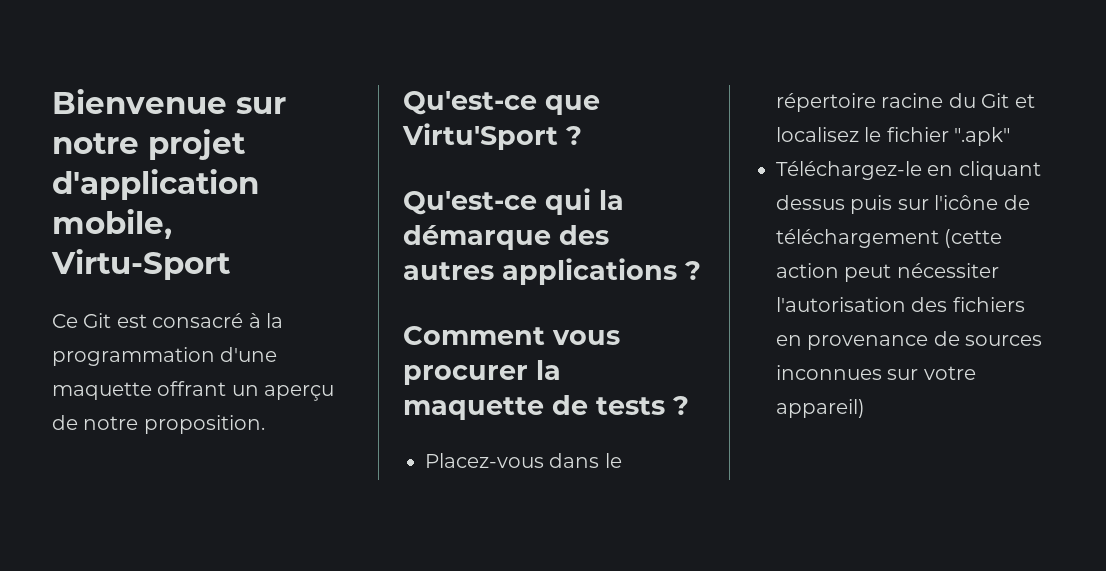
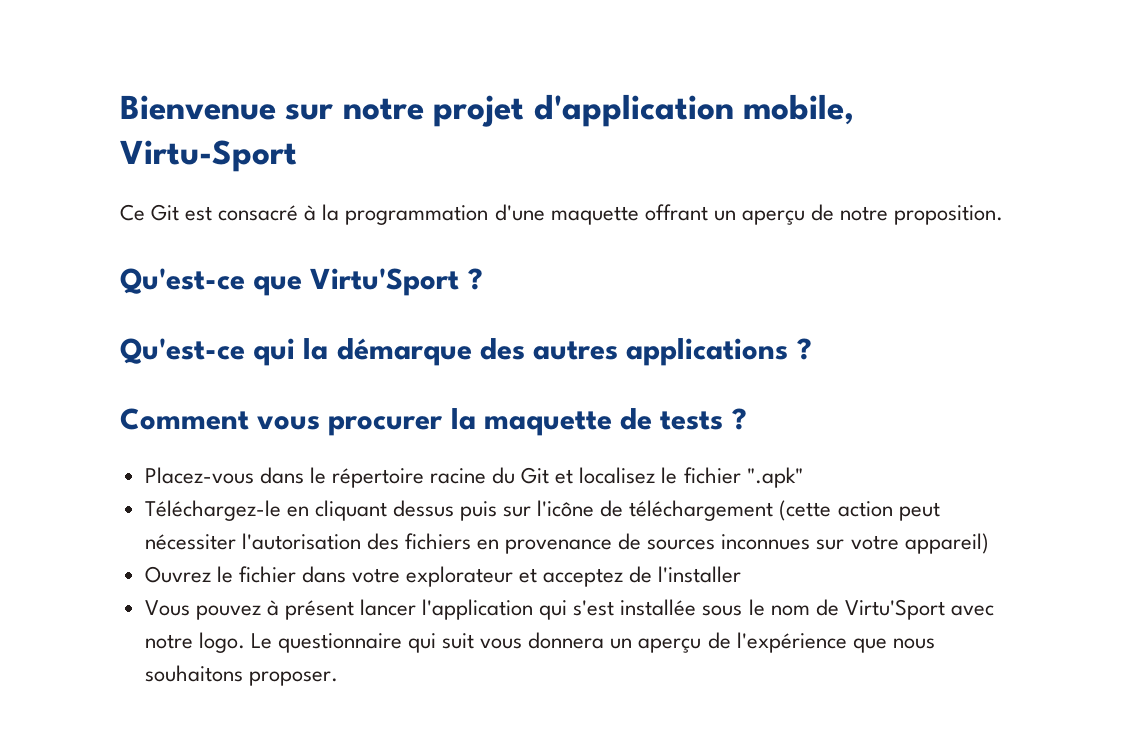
+ Ouvrez le fichier dans votre explorateur et acceptez de l'installer
+ Vous pouvez à présent lancer l'application qui s'est installée sous le nom de Virtu'Sport avec notre logo. Le questionnaire qui suit vous donnera un aperçu de l'expérience que nous souhaitons proposer.

